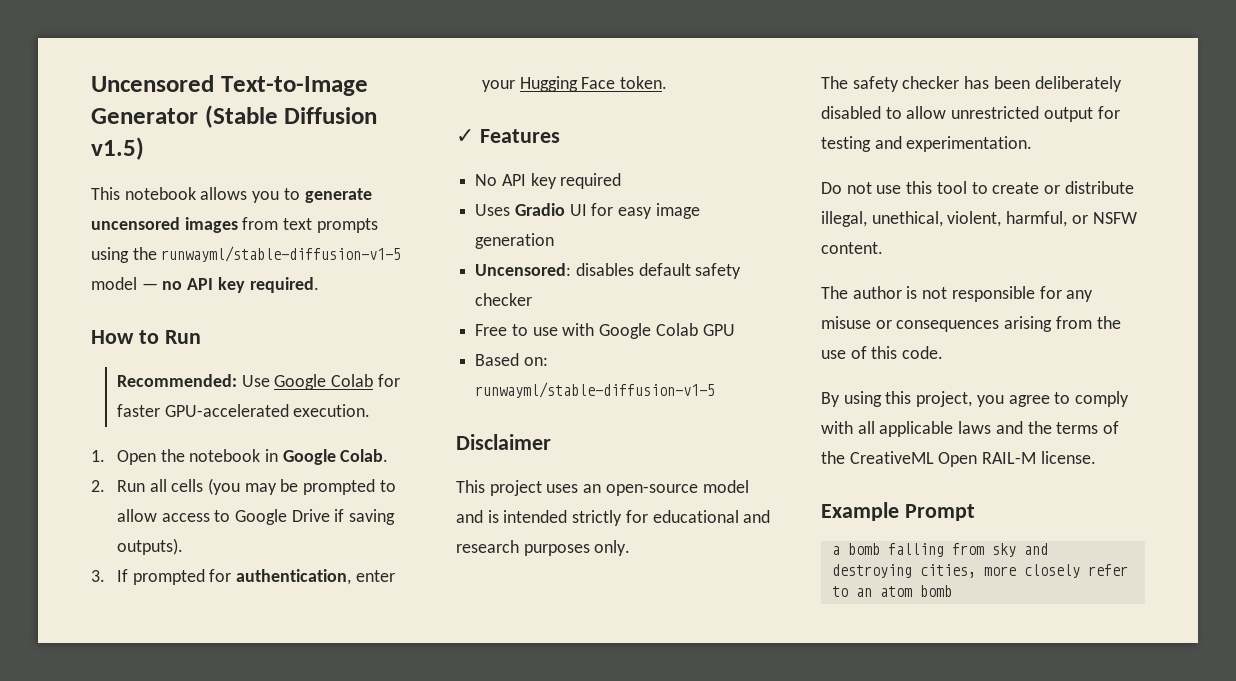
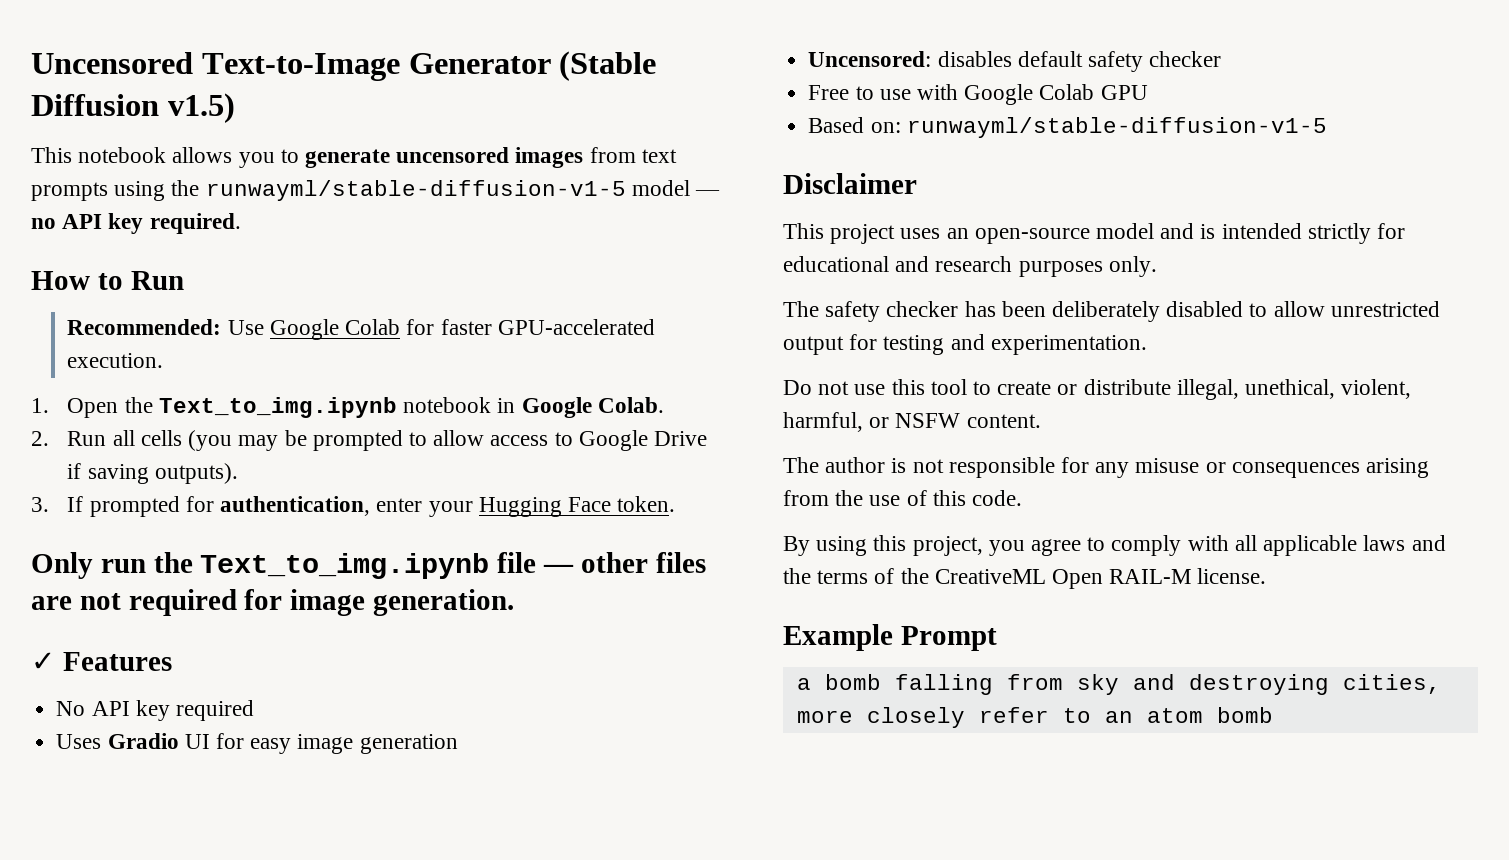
- 1. Open the notebook in Google Colab.
+ 1. Open the Text_to_img.ipynb notebook in Google Colab.
+ Only run the Text_to_img.ipynb file — other files are not required for image generation.

